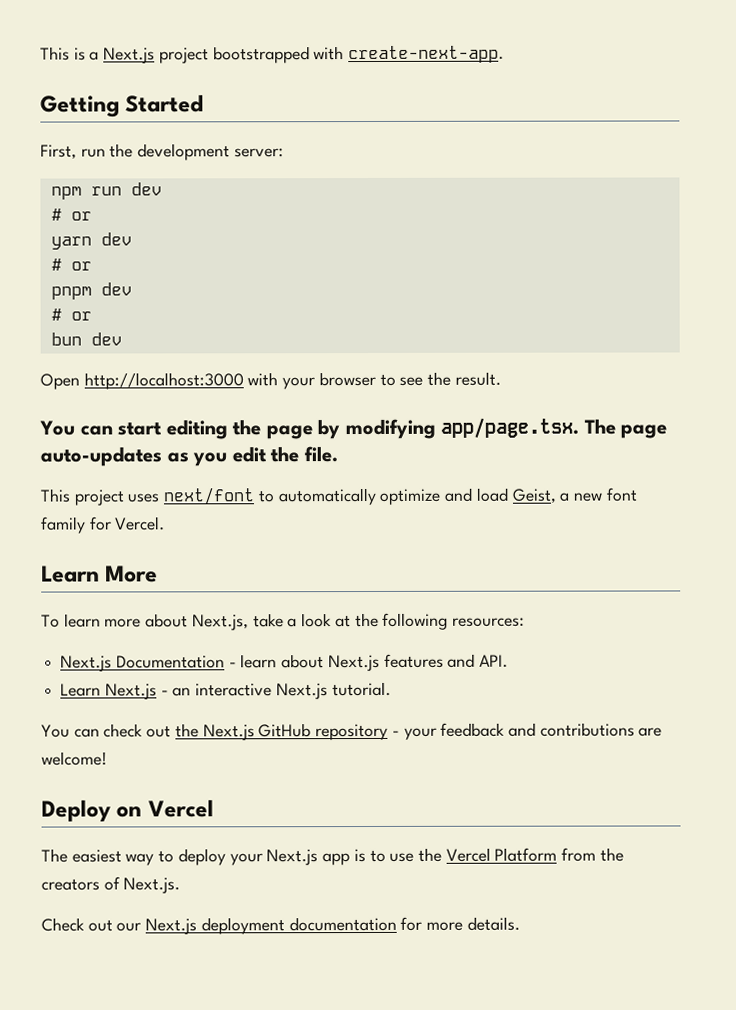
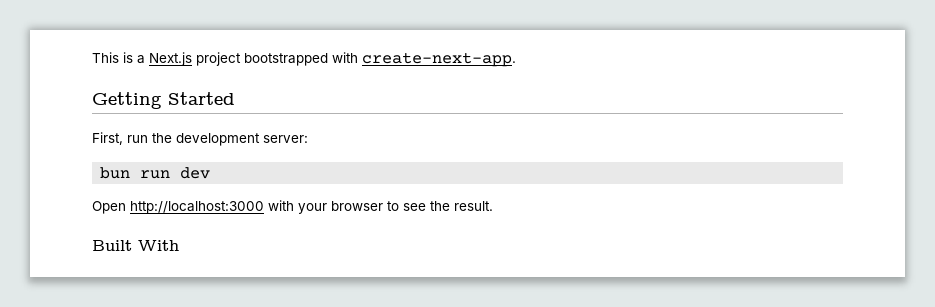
- npm run dev
- # or
- yarn dev
- # or
- pnpm dev
- # or
- bun dev
+ bun run dev
- You can start editing the page by modifying app/page.tsx. The page auto-updates as you edit the file.
- This project uses next/font to automatically optimize and load Geist, a new font family for Vercel.
- Learn More
- To learn more about Next.js, take a look at the following resources:
- Next.js Documentation - learn about Next.js features and API.
- Learn Next.js - an interactive Next.js tutorial.
- You can check out the Next.js GitHub repository - your feedback and contributions are welcome!
- Deploy on Vercel
- The easiest way to deploy your Next.js app is to use the Vercel Platform from the creators of Next.js.
- Check out our Next.js deployment documentation for more details.
+ Built With

